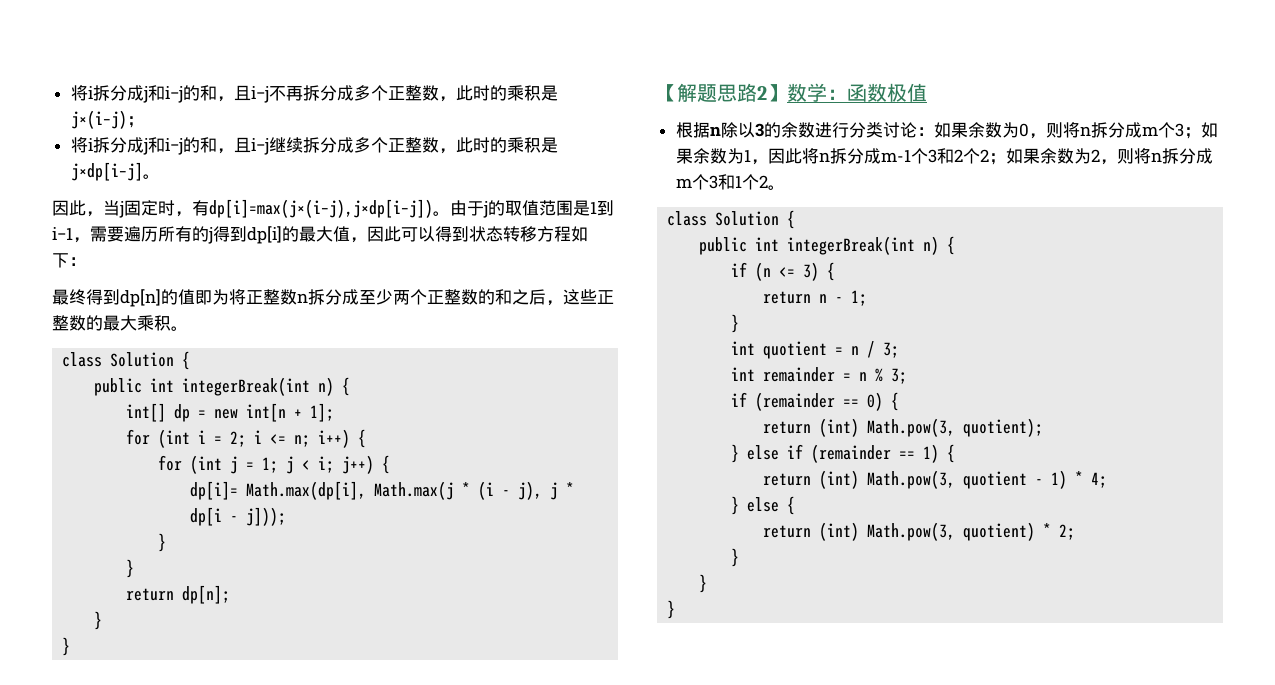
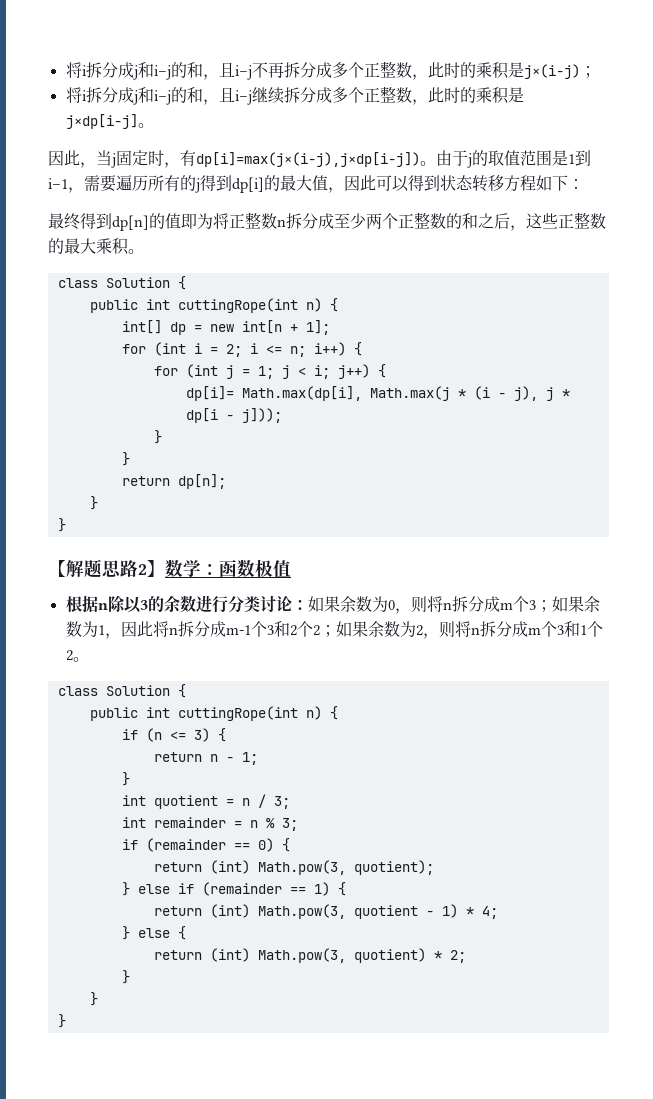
  最终得到dp[n]的值即为将正整数n拆分成至少两个正整数的和之后，这些正整数的最大乘积。
  class Solution {
- public int integerBreak(int n) {
+ public int cuttingRope(int n) {
  根据n除以3的余数进行分类讨论：如果余数为0，则将n拆分成m个3；如果余数为1，因此将n拆分成m-1个3和2个2；如果余数为2，则将n拆分成m个3和1个2。
  class Solution {
- public int integerBreak(int n) {
+ public int cuttingRope(int n) {

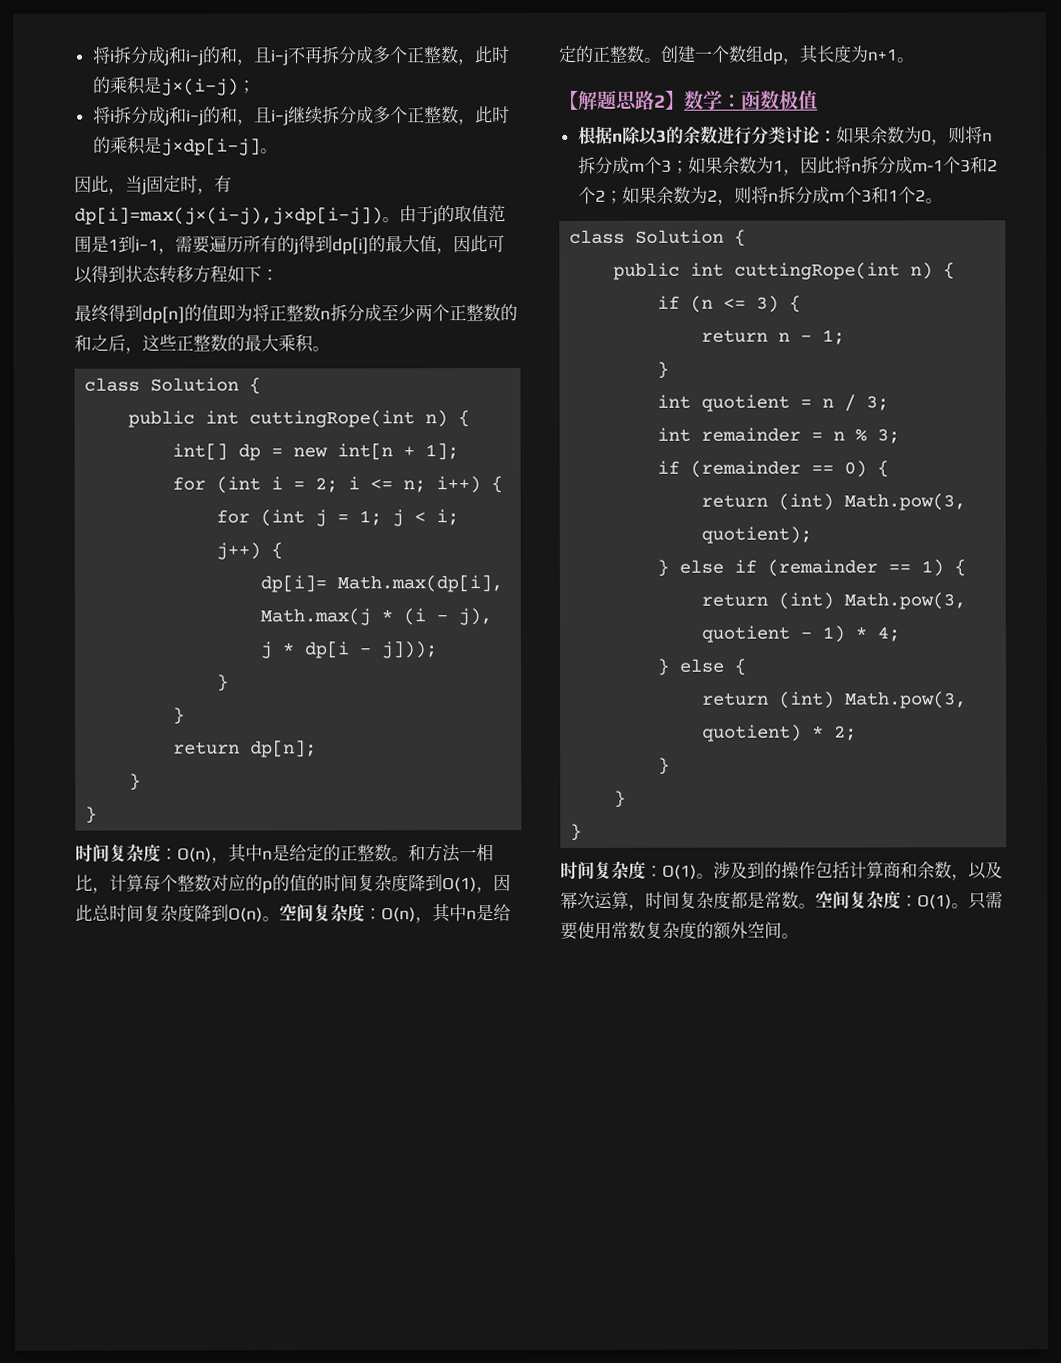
+ 时间复杂度：O(n)，其中n是给定的正整数。和方法一相比，计算每个整数对应的p的值的时间复杂度降到O(1)，因此总时间复杂度降到O(n)。空间复杂度：O(n)，其中n是给定的正整数。创建一个数组dp，其长度为n+1。
+ 时间复杂度：O(1)。涉及到的操作包括计算商和余数，以及幂次运算，时间复杂度都是常数。空间复杂度：O(1)。只需要使用常数复杂度的额外空间。

